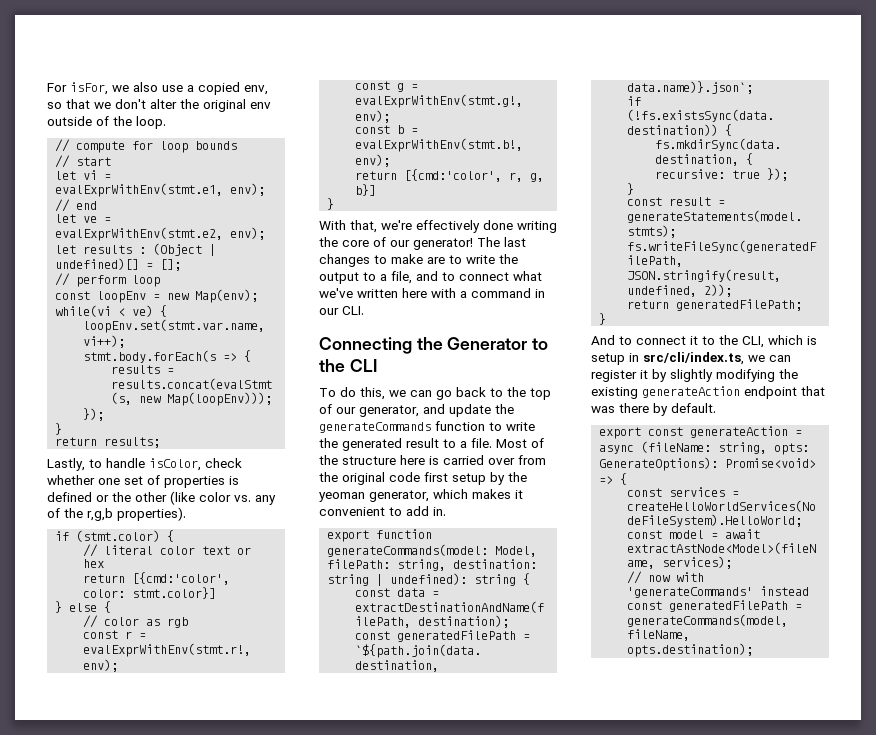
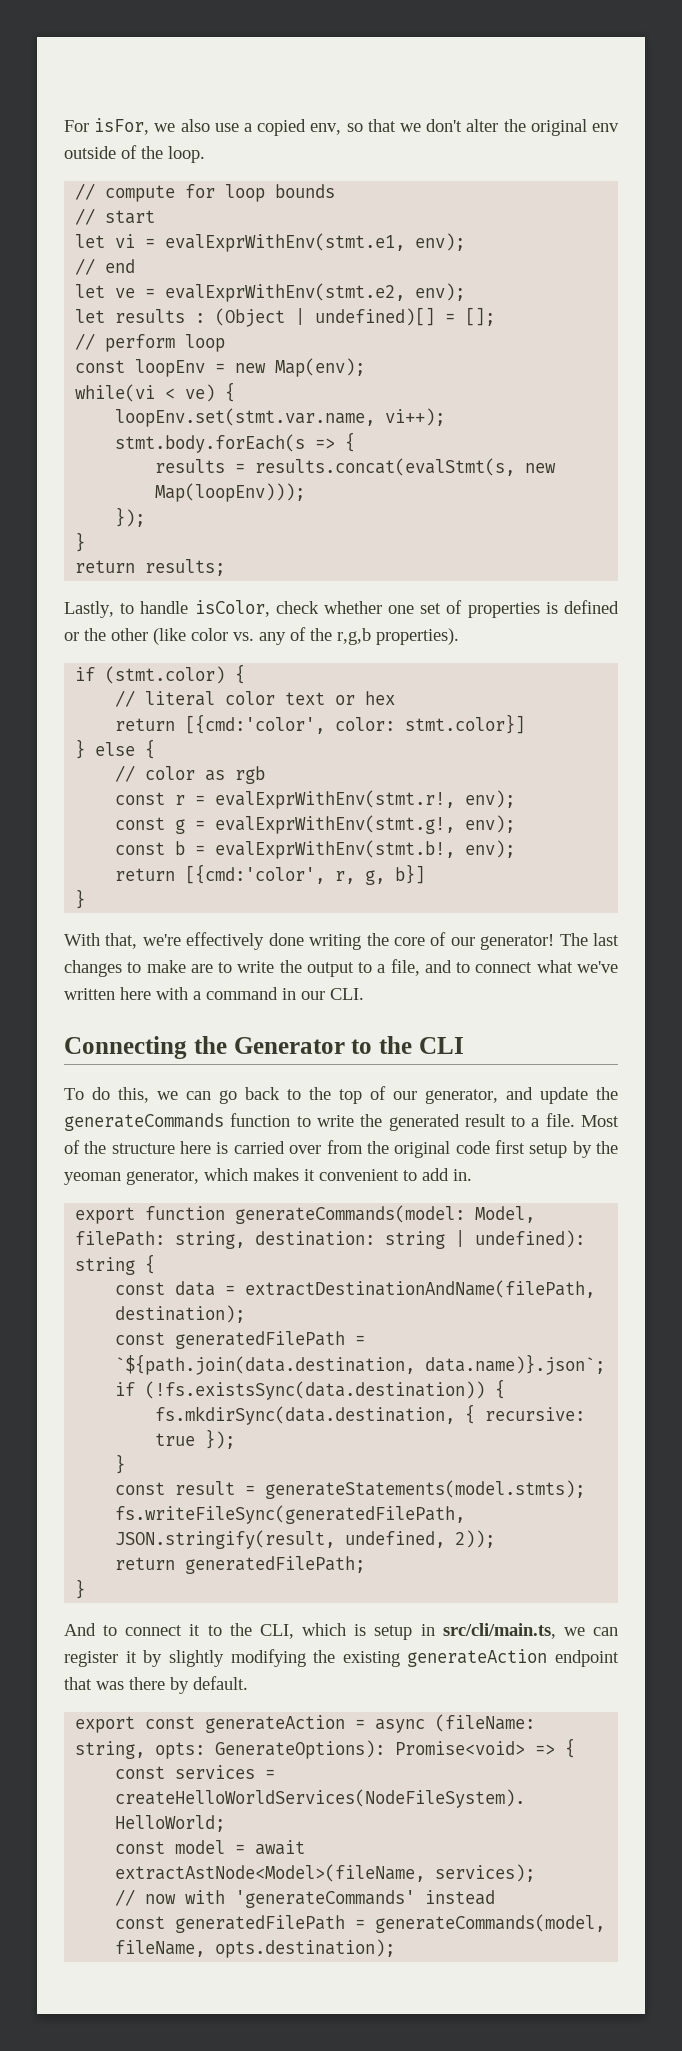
- And to connect it to the CLI, which is setup in src/cli/index.ts, we can register it by slightly modifying the existing generateAction endpoint that was there by default.
+ And to connect it to the CLI, which is setup in src/cli/main.ts, we can register it by slightly modifying the existing generateAction endpoint that was there by default.

